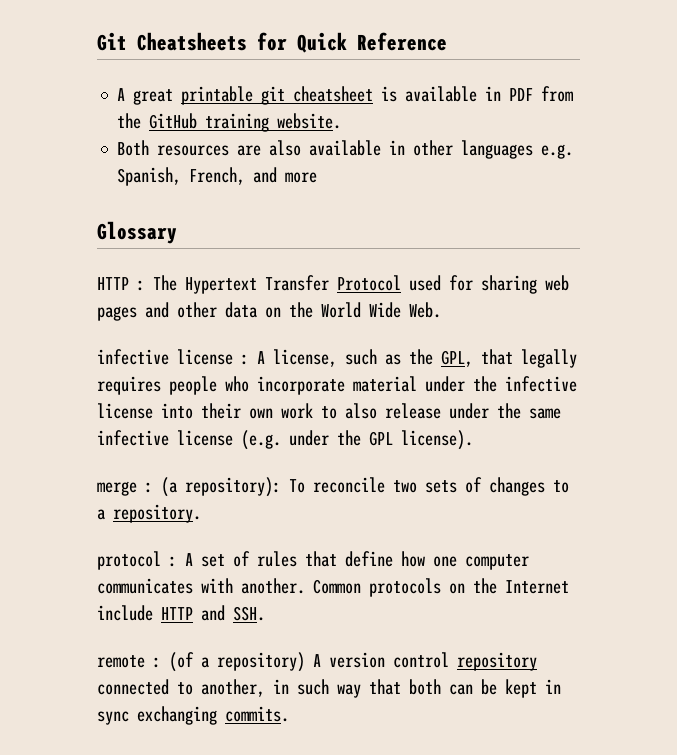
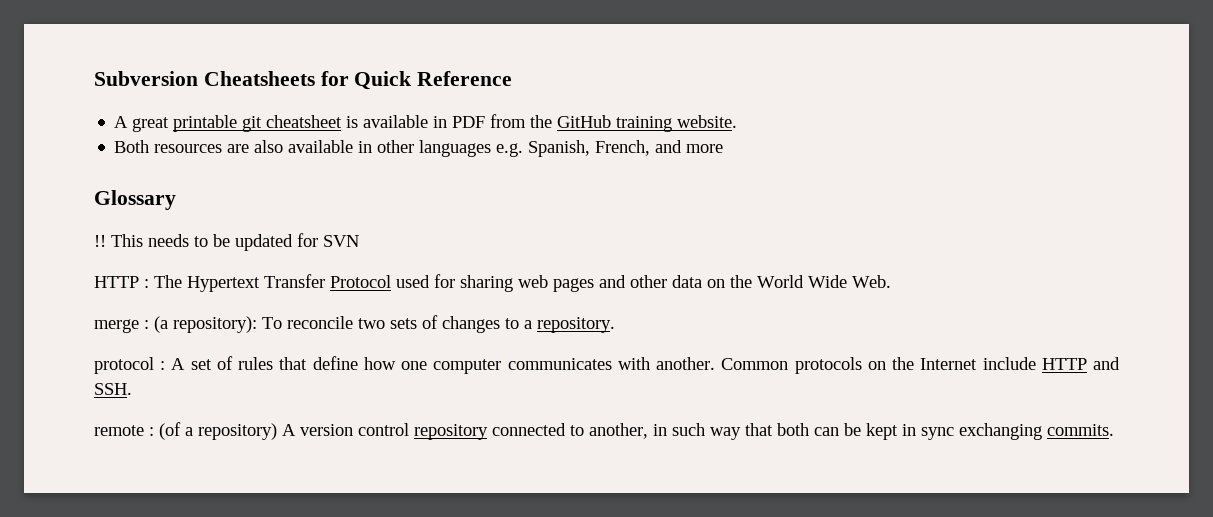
- Git Cheatsheets for Quick Reference
+ Subversion Cheatsheets for Quick Reference
+ !! This needs to be updated for SVN
- infective license : A license, such as the GPL, that legally requires people who incorporate material under the infective license into their own work to also release under the same infective license (e.g. under the GPL license).

